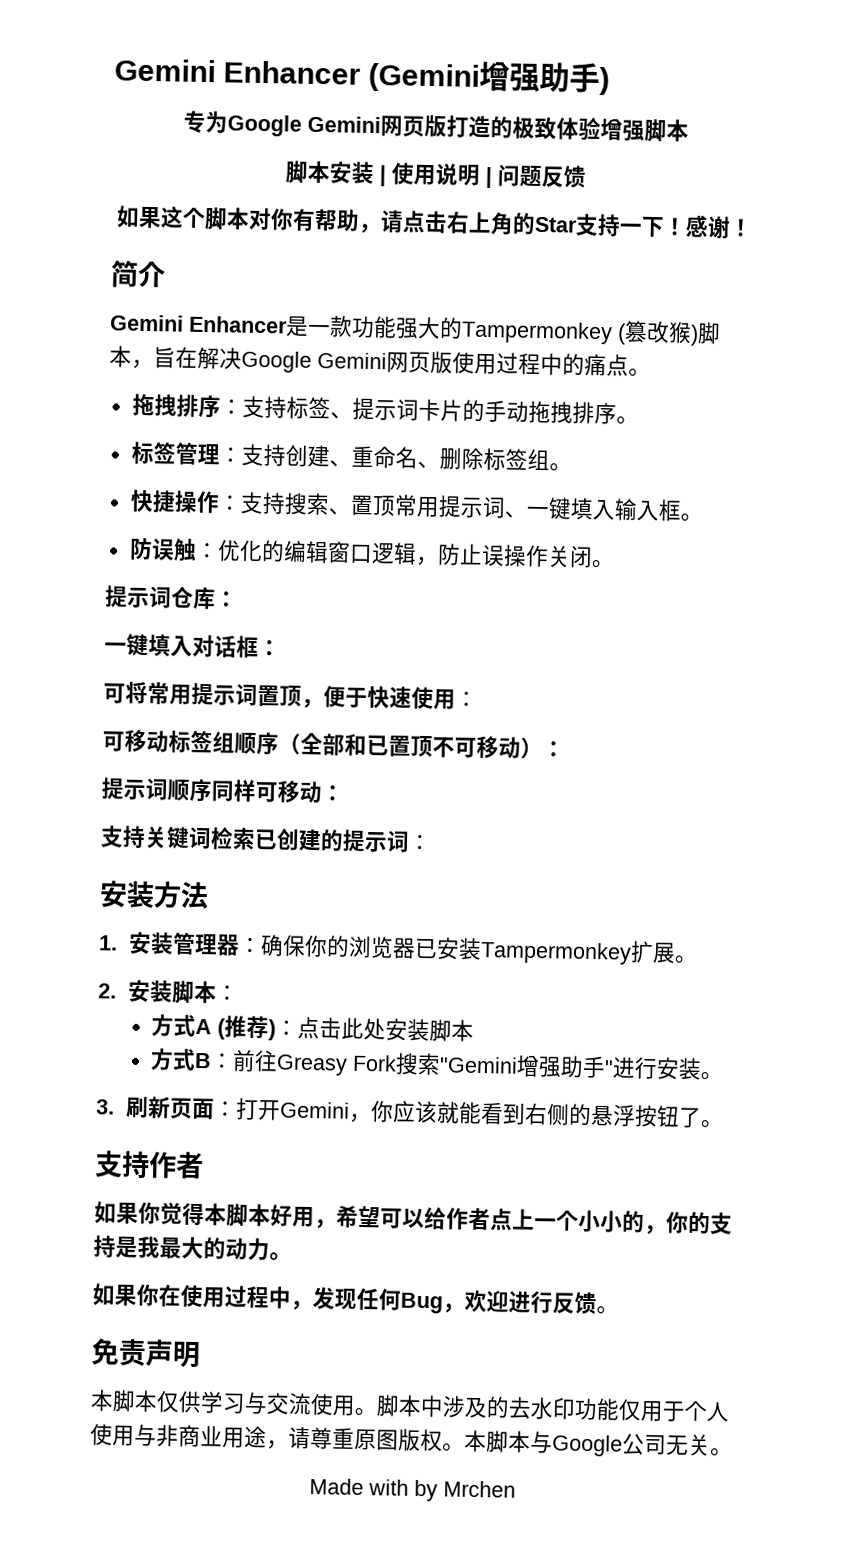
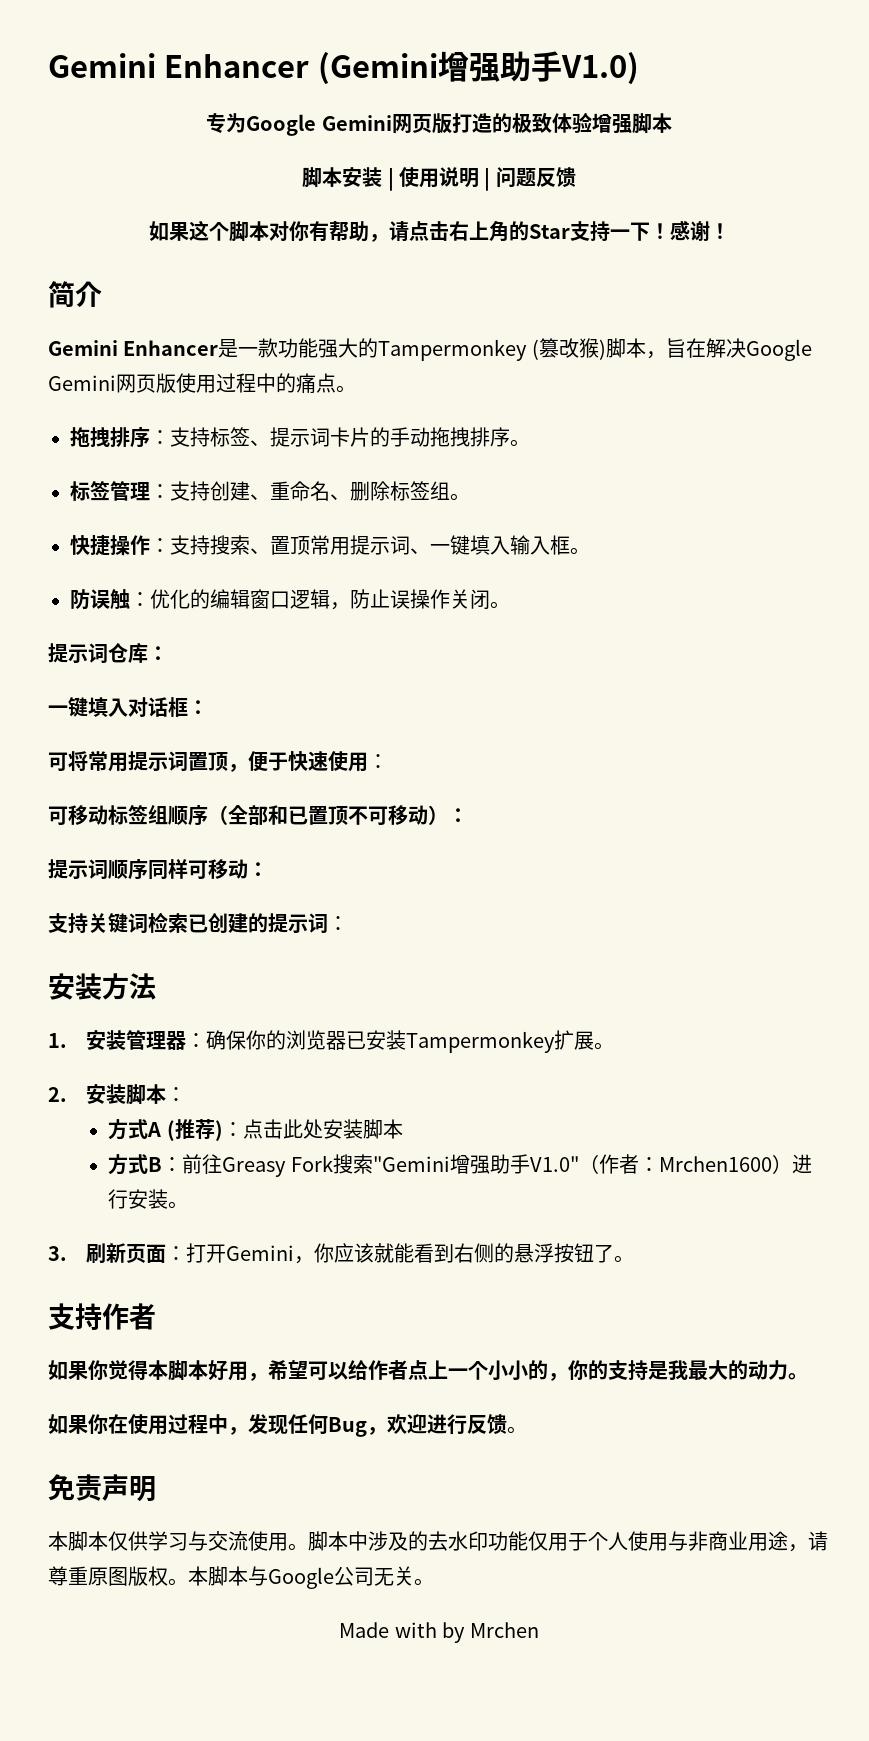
- Gemini Enhancer (Gemini增强助手)
+ Gemini Enhancer (Gemini增强助手V1.0)
- 方式B：前往Greasy Fork搜索"Gemini增强助手"进行安装。
+ 方式B：前往Greasy Fork搜索"Gemini增强助手V1.0"（作者：Mrchen1600）进行安装。

